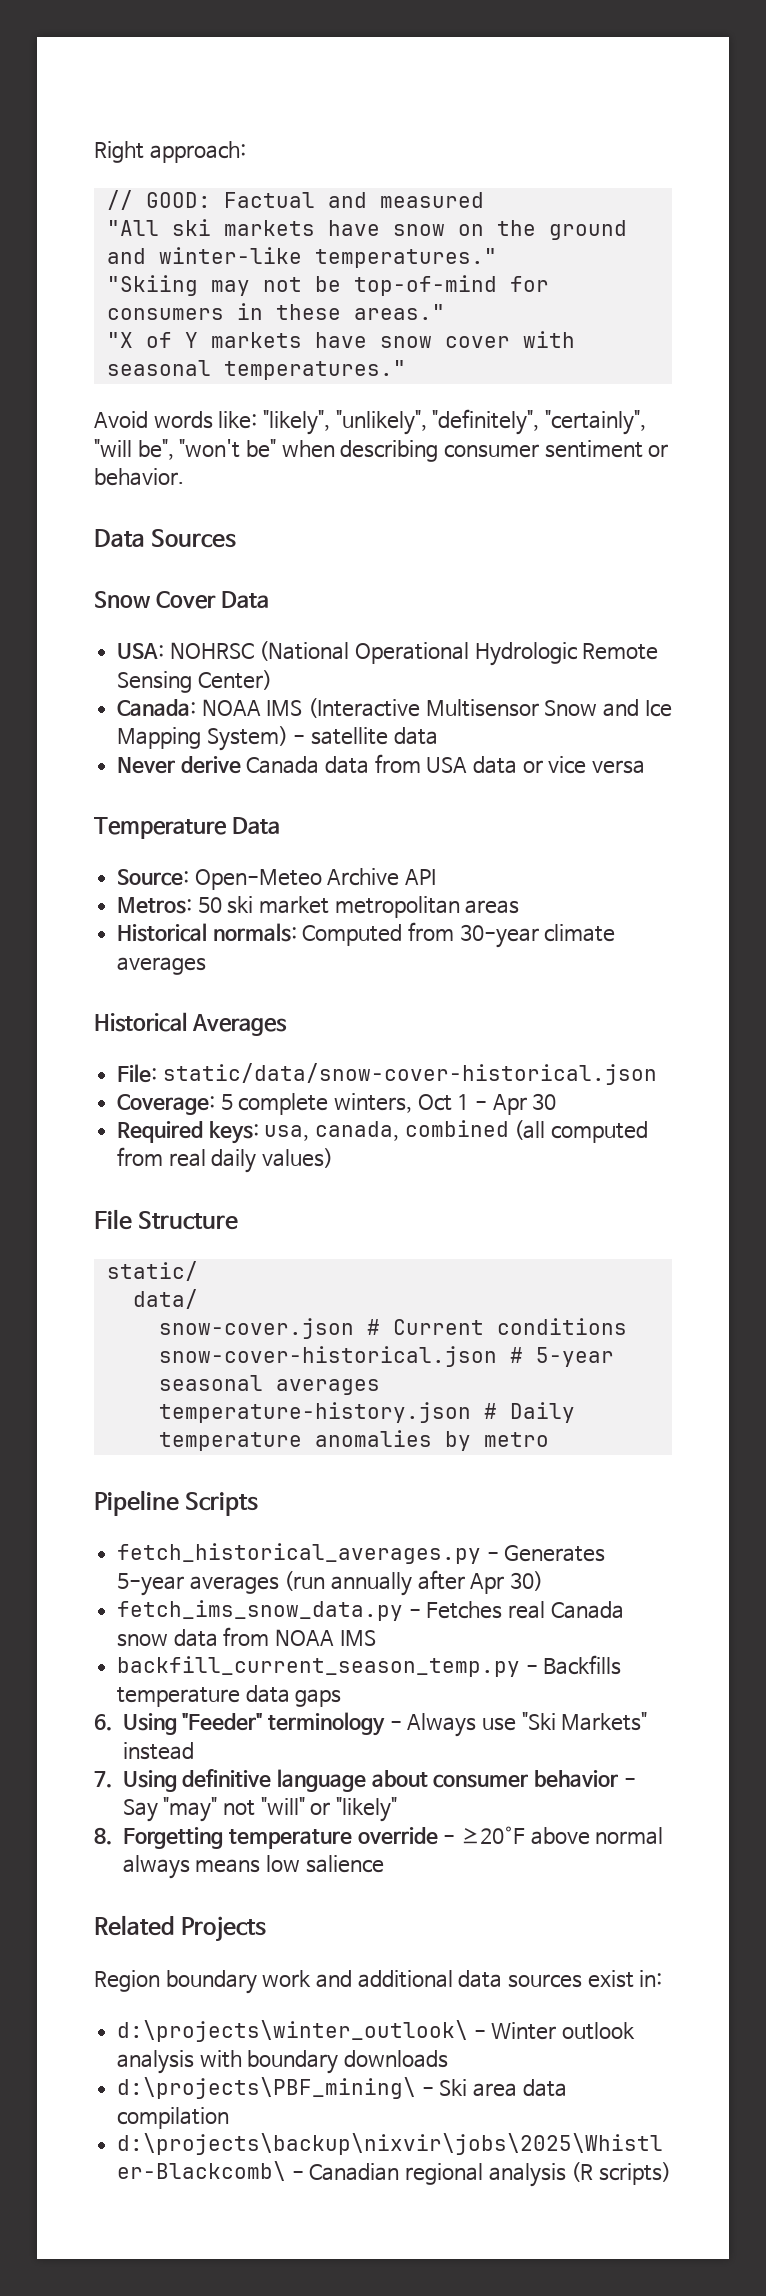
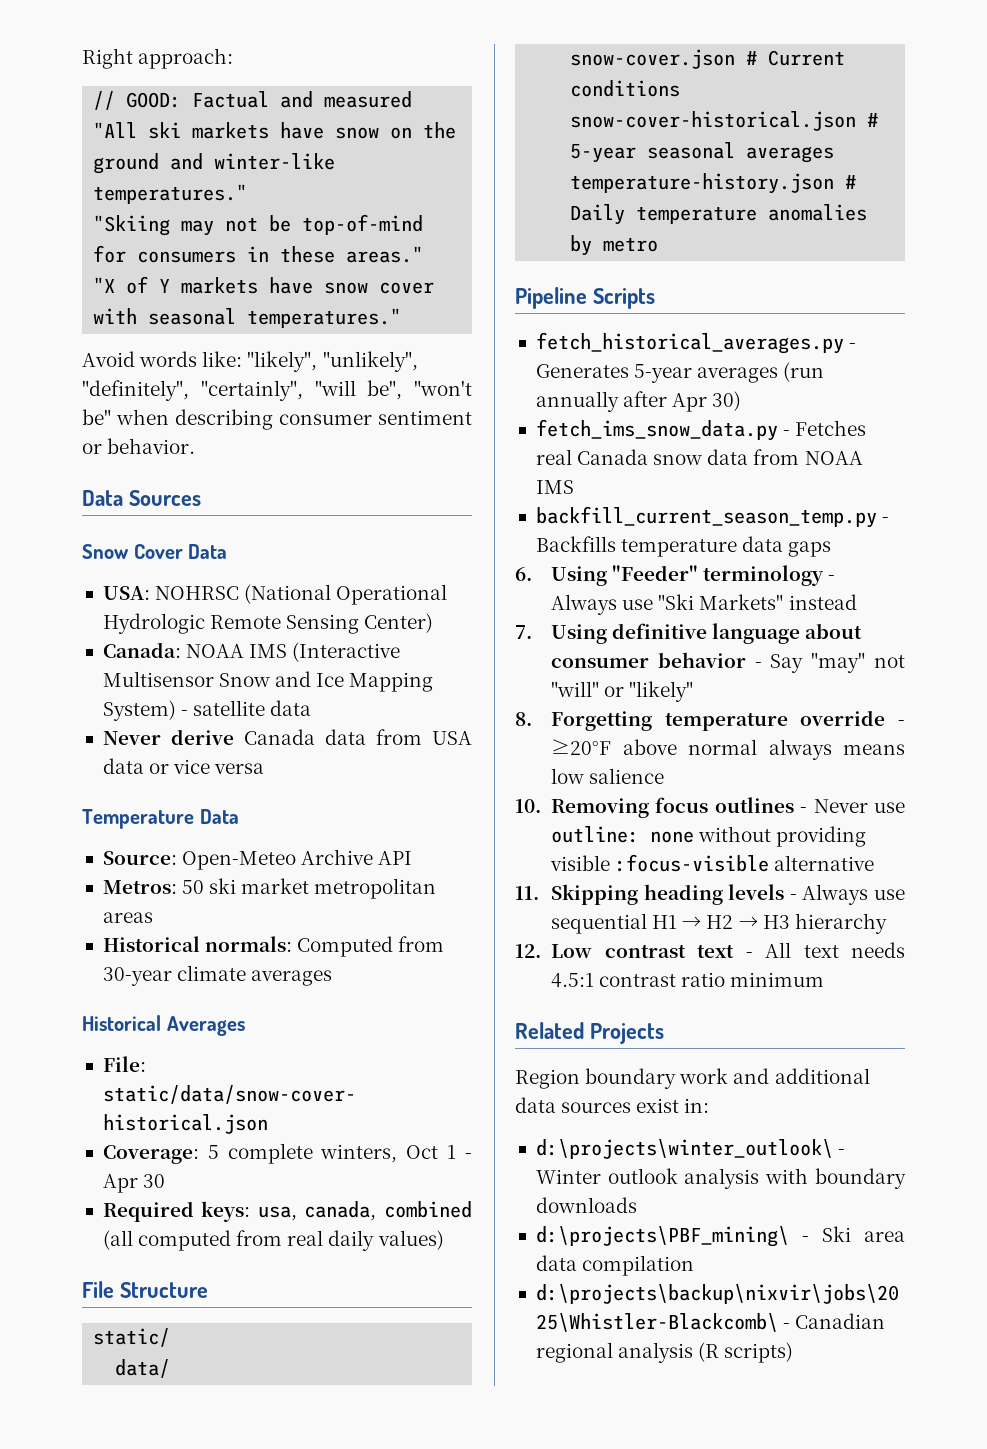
+ 10. Removing focus outlines - Never use outline: none without providing visible :focus-visible alternative
+ 11. Skipping heading levels - Always use sequential H1 → H2 → H3 hierarchy
+ 12. Low contrast text - All text needs 4.5:1 contrast ratio minimum

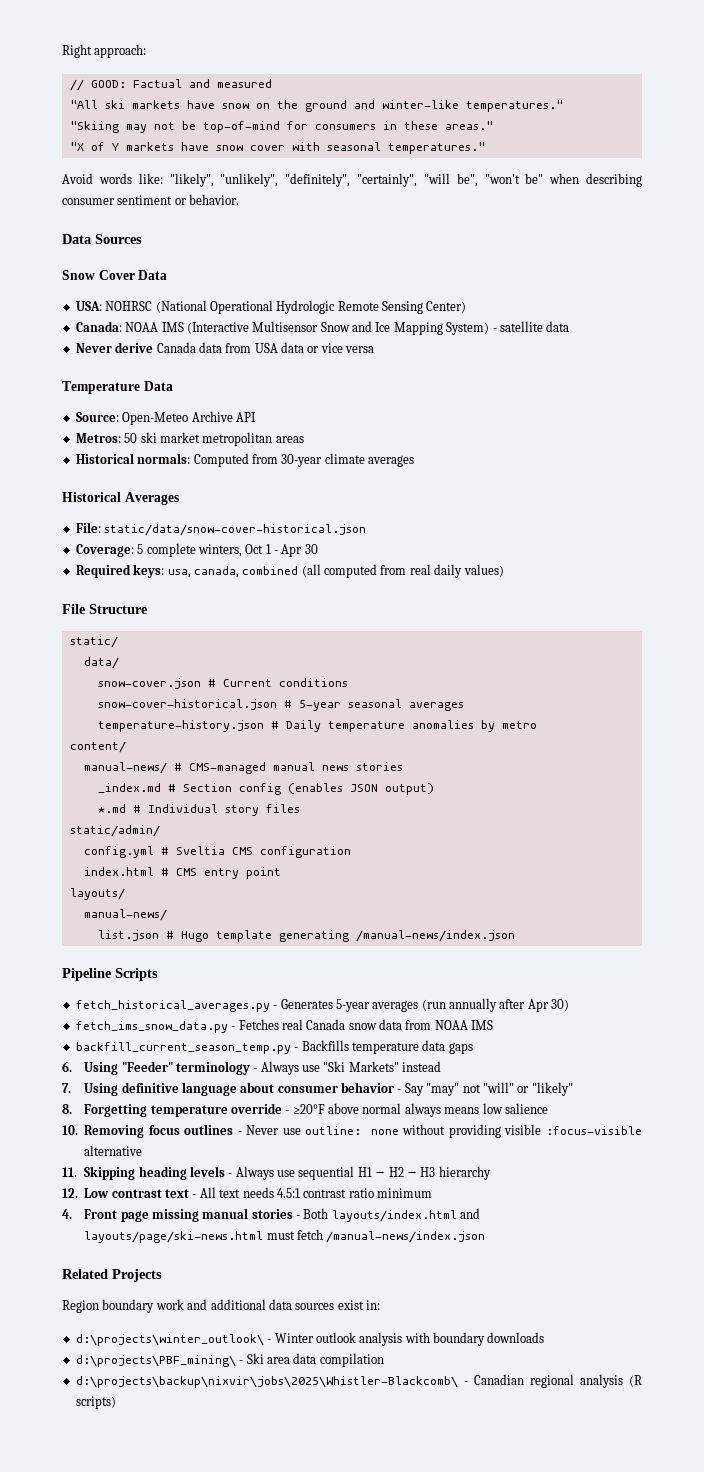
+ content/
+ manual-news/ # CMS-managed manual news stories
+ _index.md # Section config (enables JSON output)
+ *.md # Individual story files
+ static/admin/
+ config.yml # Sveltia CMS configuration
+ index.html # CMS entry point
+ layouts/
+ manual-news/
+ list.json # Hugo template generating /manual-news/index.json
+ 4. Front page missing manual stories - Both layouts/index.html and layouts/page/ski-news.html must fetch /manual-news/index.json

